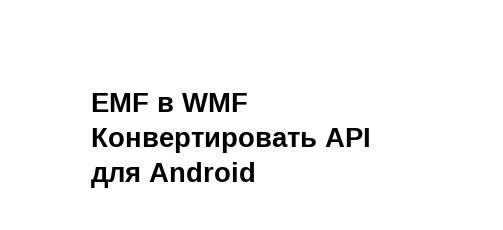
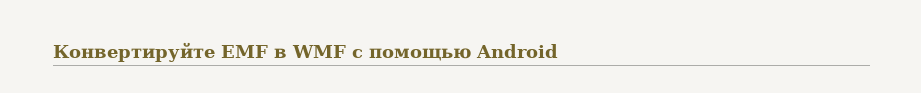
- EMF в WMF Конвертировать API для Android
+ Конвертируйте EMF в WMF с помощью Android

